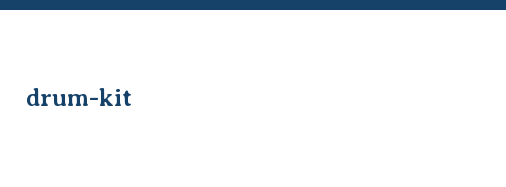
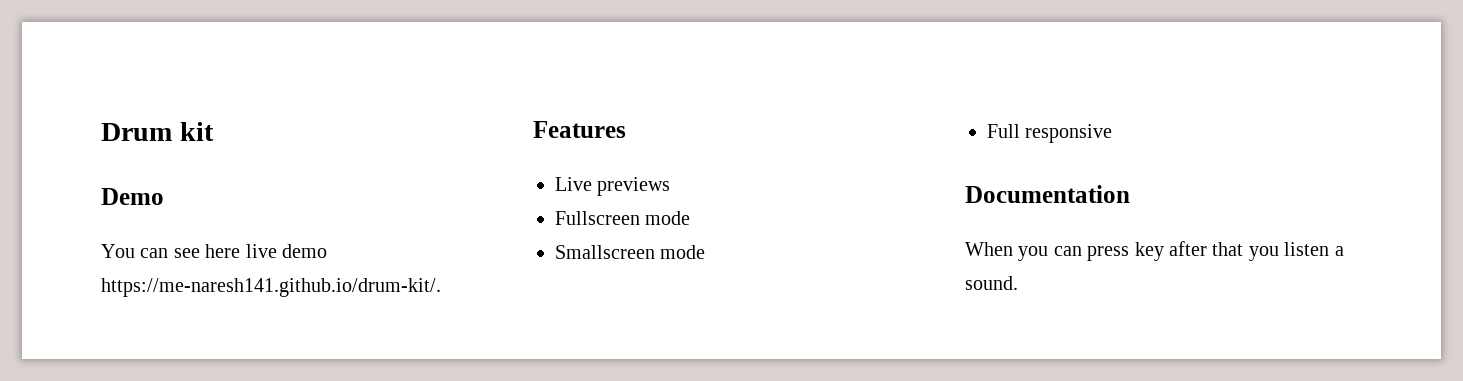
- drum-kit
+ Drum kit
+ Demo
+ You can see here live demo https://me-naresh141.github.io/drum-kit/.
+ Features
+ Live previews
+ Fullscreen mode
+ Smallscreen mode
+ Full responsive
+ Documentation
+ When you can press key after that you listen a sound.

